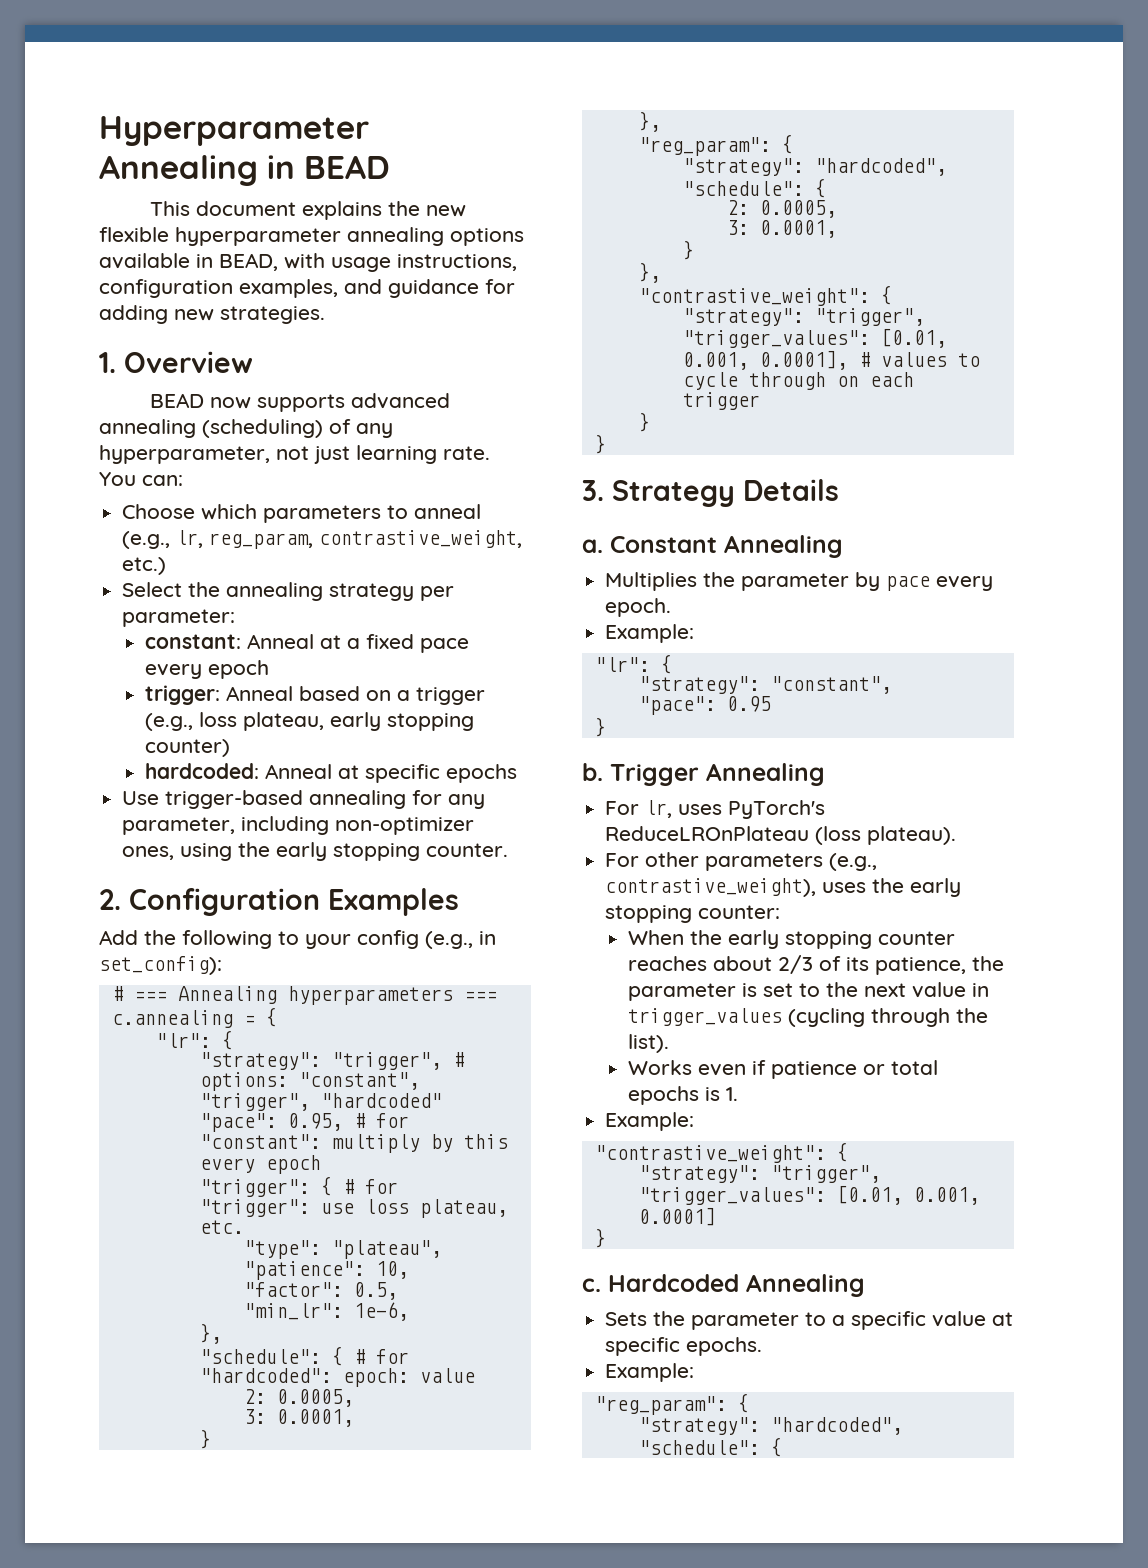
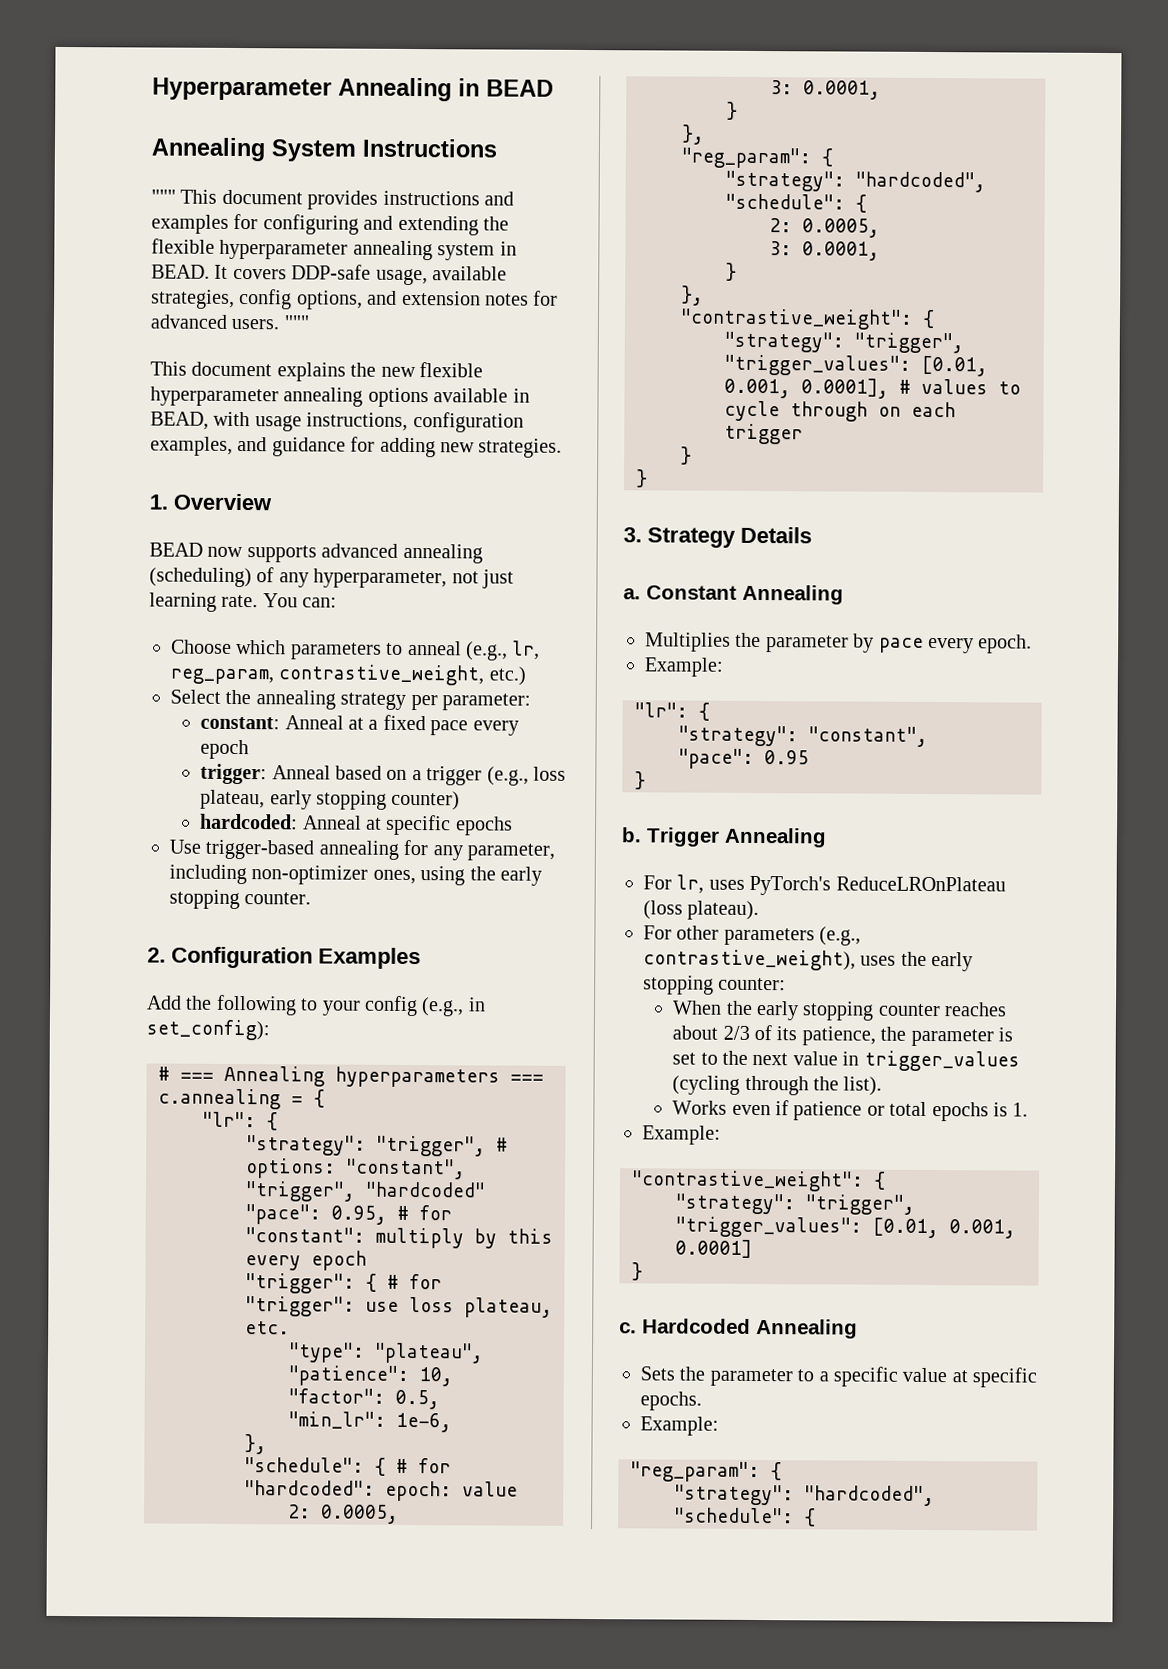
+ Annealing System Instructions
+ """ This document provides instructions and examples for configuring and extending the flexible hyperparameter annealing system in BEAD. It covers DDP-safe usage, available strategies, config options, and extension notes for advanced users. """

